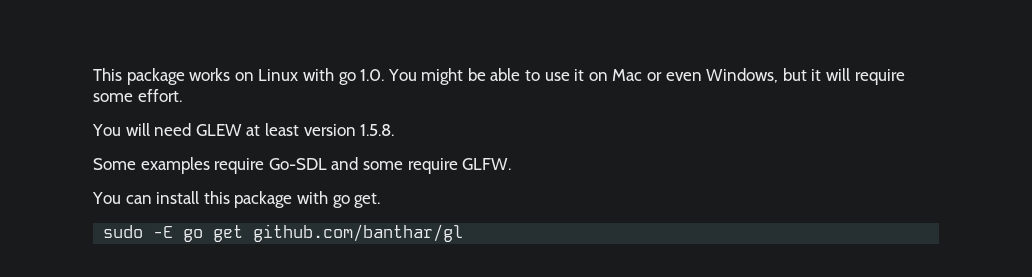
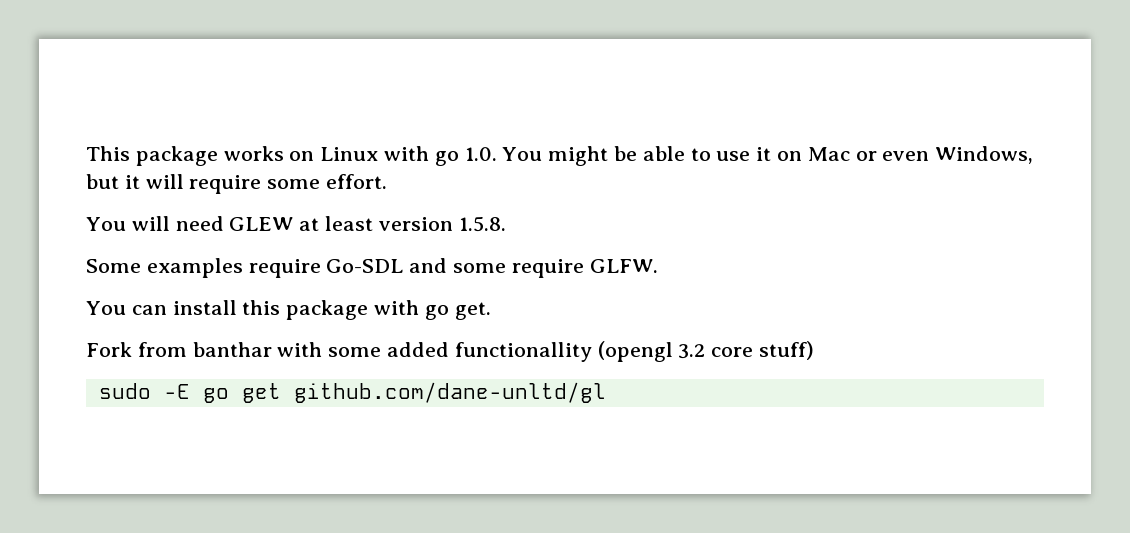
+ Fork from banthar with some added functionallity (opengl 3.2 core stuff)
- sudo -E go get github.com/banthar/gl
+ sudo -E go get github.com/dane-unltd/gl

